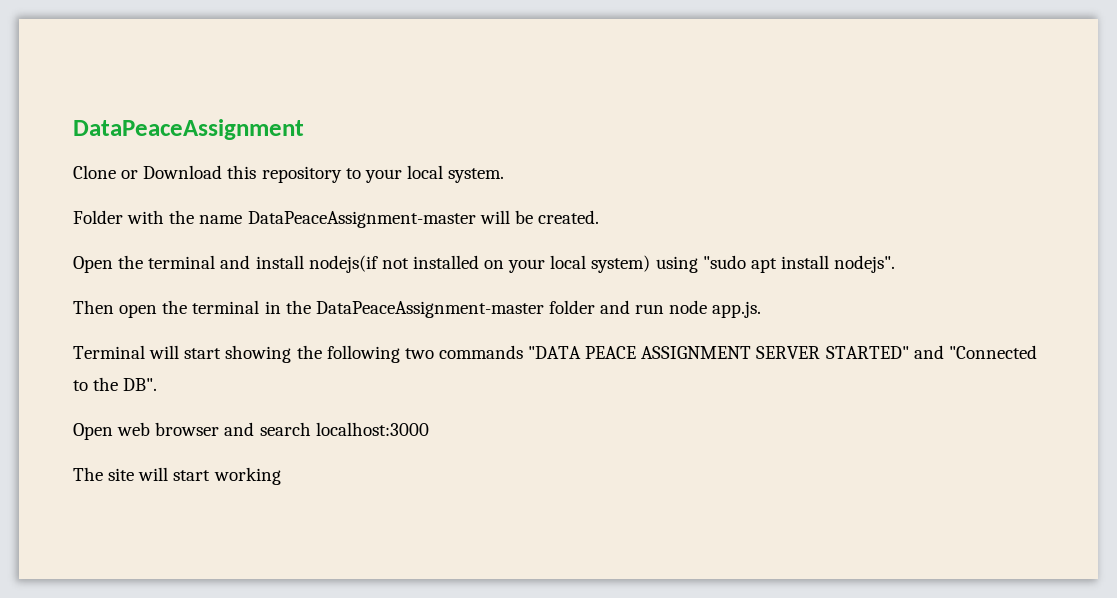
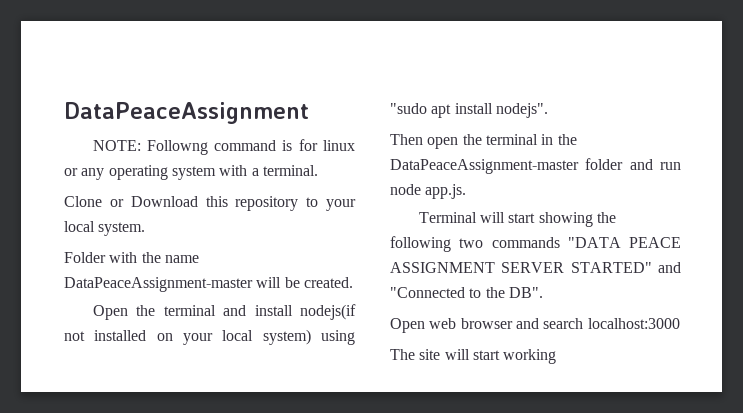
+ NOTE: Followng command is for linux or any operating system with a terminal.

